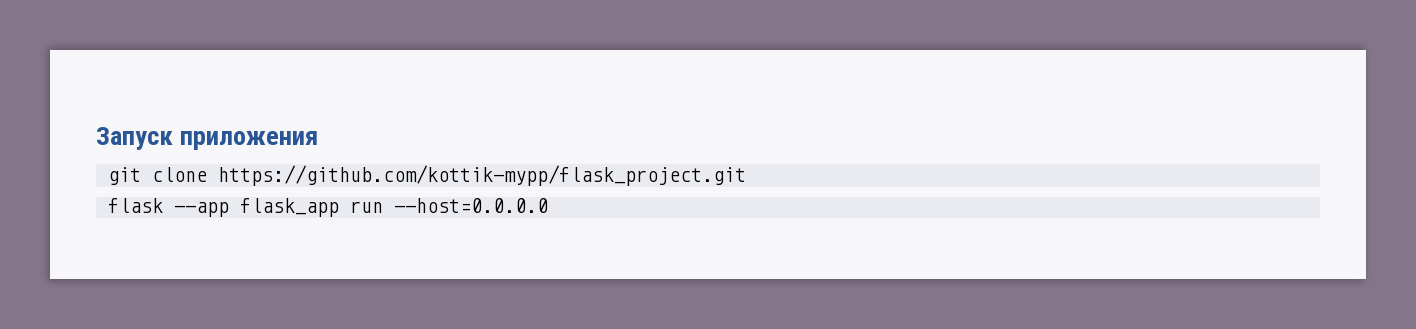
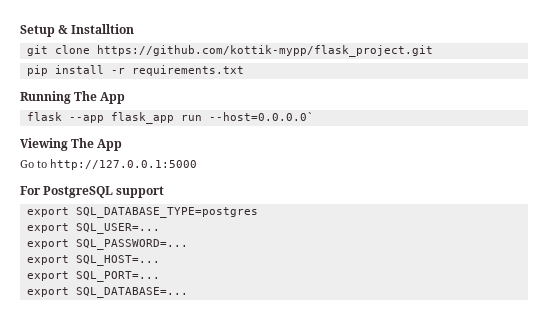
- Запуск приложения
+ Setup & Installtion
- flask --app flask_app run --host=0.0.0.0
+ pip install -r requirements.txt
+ Running The App
+ flask --app flask_app run --host=0.0.0.0`
+ Viewing The App
+ Go to http://127.0.0.1:5000
+ For PostgreSQL support
+ export SQL_DATABASE_TYPE=postgres
+ export SQL_USER=...
+ export SQL_PASSWORD=...
+ export SQL_HOST=...
+ export SQL_PORT=...
+ export SQL_DATABASE=...

